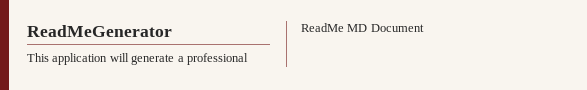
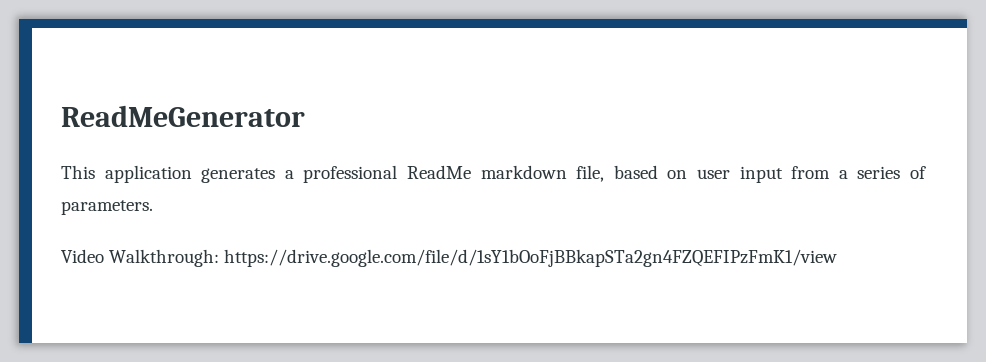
- This application will generate a professional ReadMe MD Document
+ This application generates a professional ReadMe markdown file, based on user input from a series of parameters.
+ Video Walkthrough: https://drive.google.com/file/d/1sY1bOoFjBBkapSTa2gn4FZQEFIPzFmK1/view

